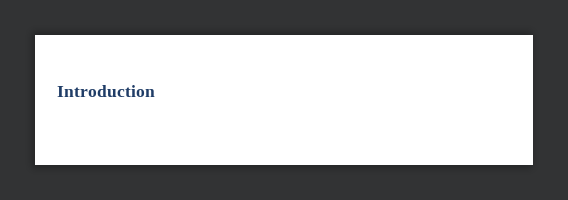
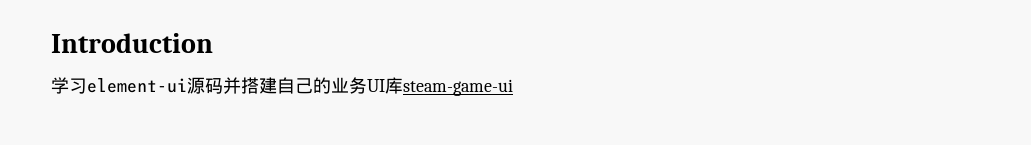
+ 学习element-ui源码并搭建自己的业务UI库steam-game-ui

